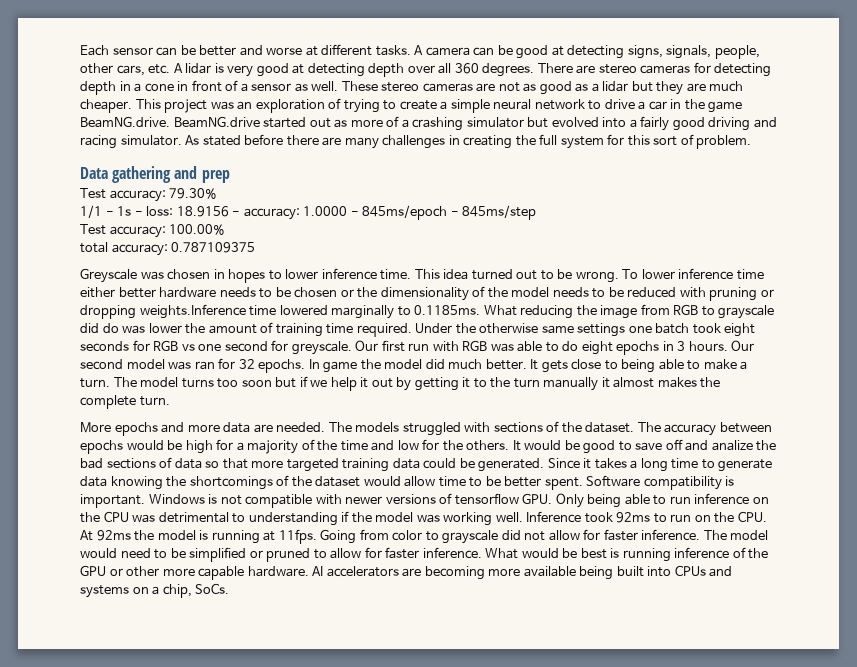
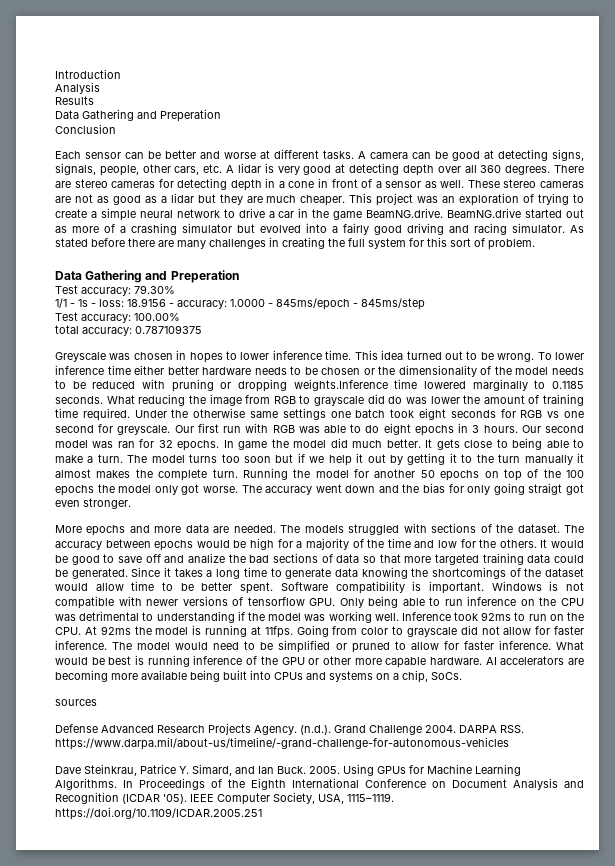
+ Introduction
+ Analysis
+ Results
+ Data Gathering and Preperation
+ Conclusion
  As stated before there are many challenges in creating the full system for this sort of problem.
- Data gathering and prep
+ Data Gathering and Preperation
- To lower inference time either better hardware needs to be chosen or the dimensionality of the model needs to be reduced with pruning or dropping weights.Inference time lowered marginally to 0.1185ms. What reducing the image from RGB to grayscale did do was lower the amount of training time required.
+ To lower inference time either better hardware needs to be chosen or the dimensionality of the model needs to be reduced with pruning or dropping weights.Inference time lowered marginally to 0.1185 seconds. What reducing the image from RGB to grayscale did do was lower the amount of training time required.
+ Running the model for another 50 epochs on top of the 100 epochs the model only got worse. The accuracy went down and the bias for only going straigt got even stronger.
+ sources
+ Defense Advanced Research Projects Agency. (n.d.). Grand Challenge 2004. DARPA RSS. https://www.darpa.mil/about-us/timeline/-grand-challenge-for-autonomous-vehicles
+ Dave Steinkrau, Patrice Y. Simard, and Ian Buck. 2005. Using GPUs for Machine Learning Algorithms. In Proceedings of the Eighth International Conference on Document Analysis and Recognition (ICDAR '05). IEEE Computer Society, USA, 1115–1119. https://doi.org/10.1109/ICDAR.2005.251

